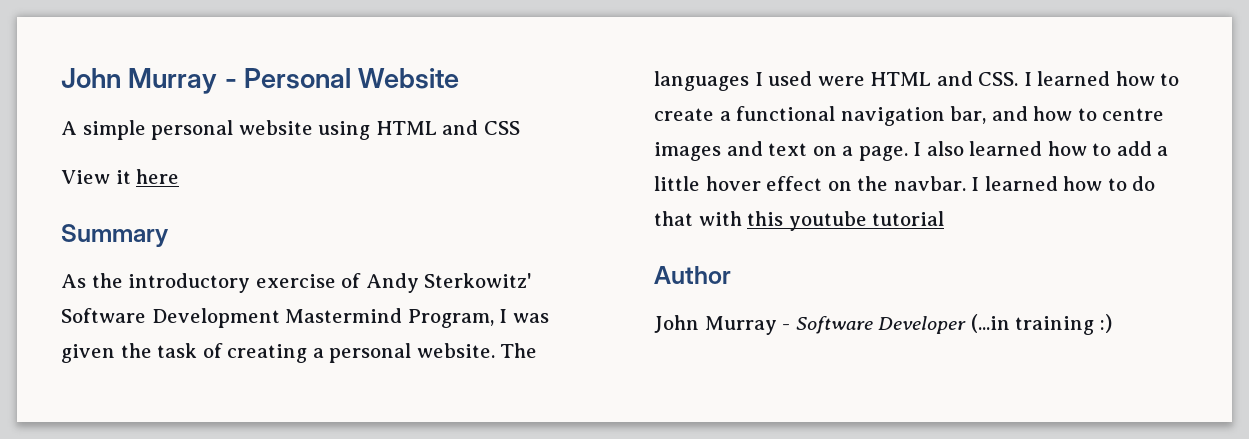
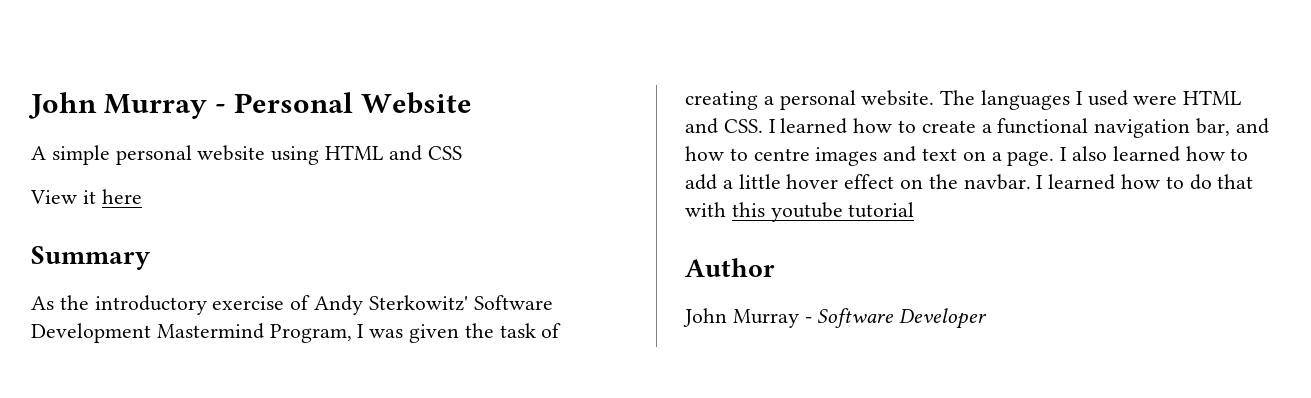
- John Murray - Software Developer (...in training :)
+ John Murray - Software Developer

